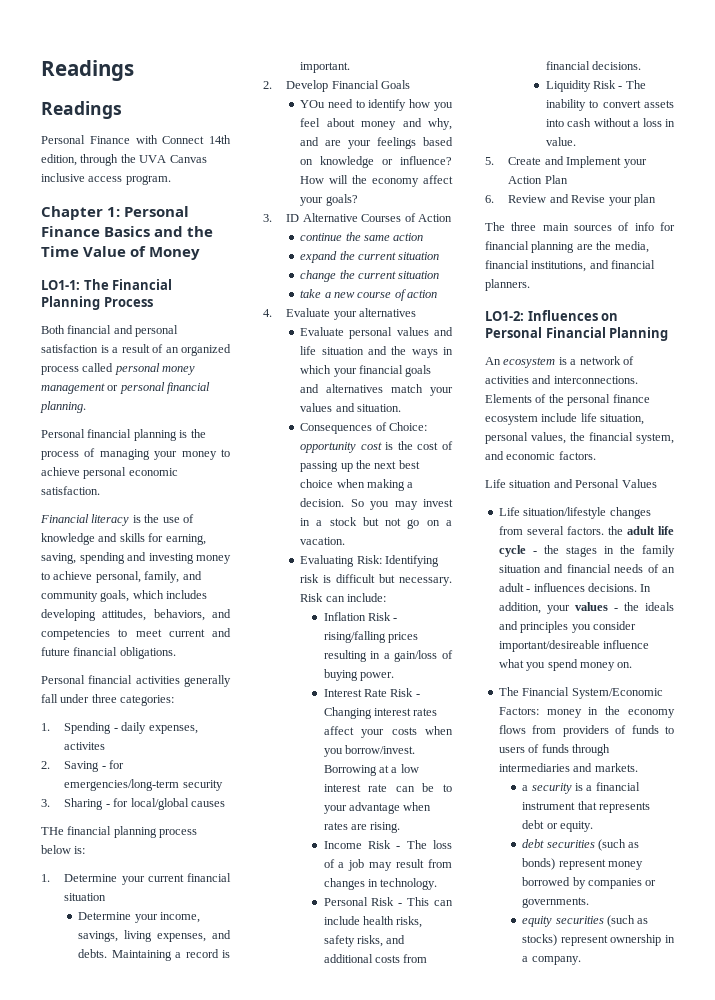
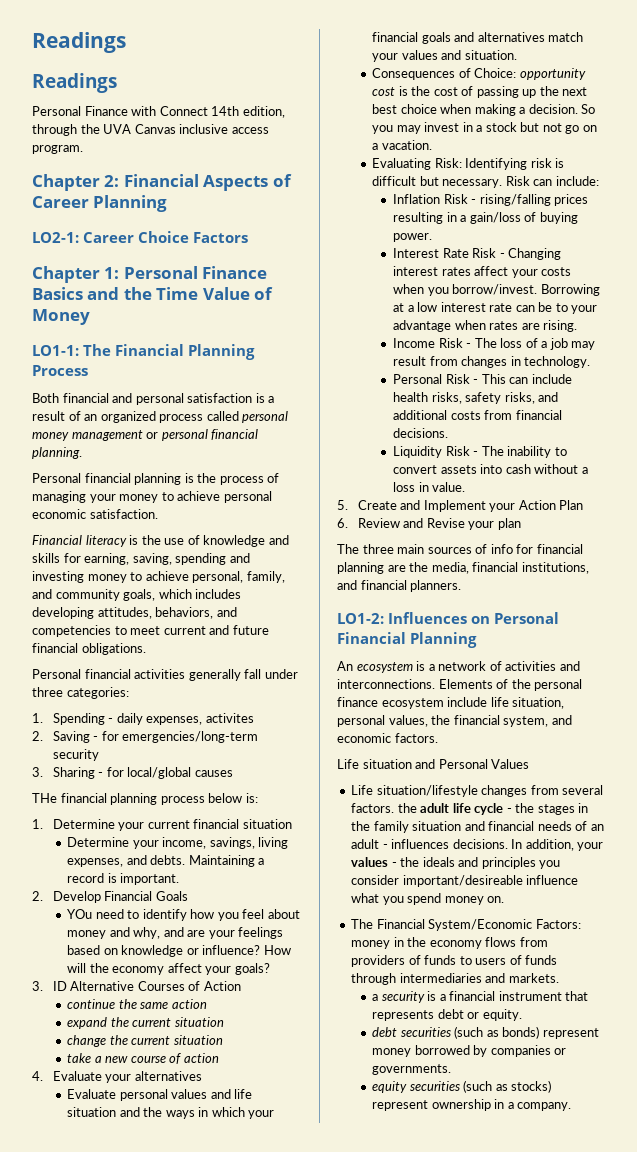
+ Chapter 2: Financial Aspects of Career Planning
+ LO2-1: Career Choice Factors

